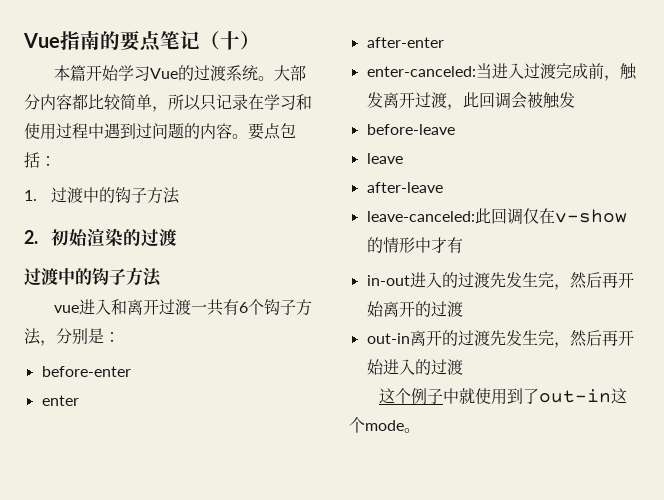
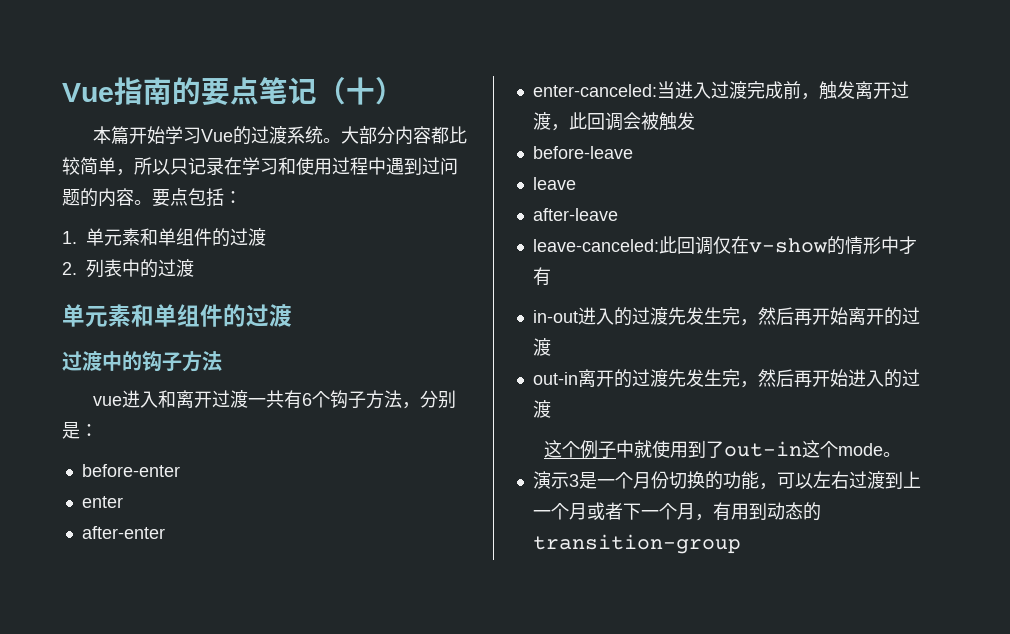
- 1.过渡中的钩子方法
- 2.初始渲染的过渡
+ 1.单元素和单组件的过渡
+ 2.列表中的过渡
+ 单元素和单组件的过渡
+ 演示3是一个月份切换的功能，可以左右过渡到上一个月或者下一个月，有用到动态的transition-group

